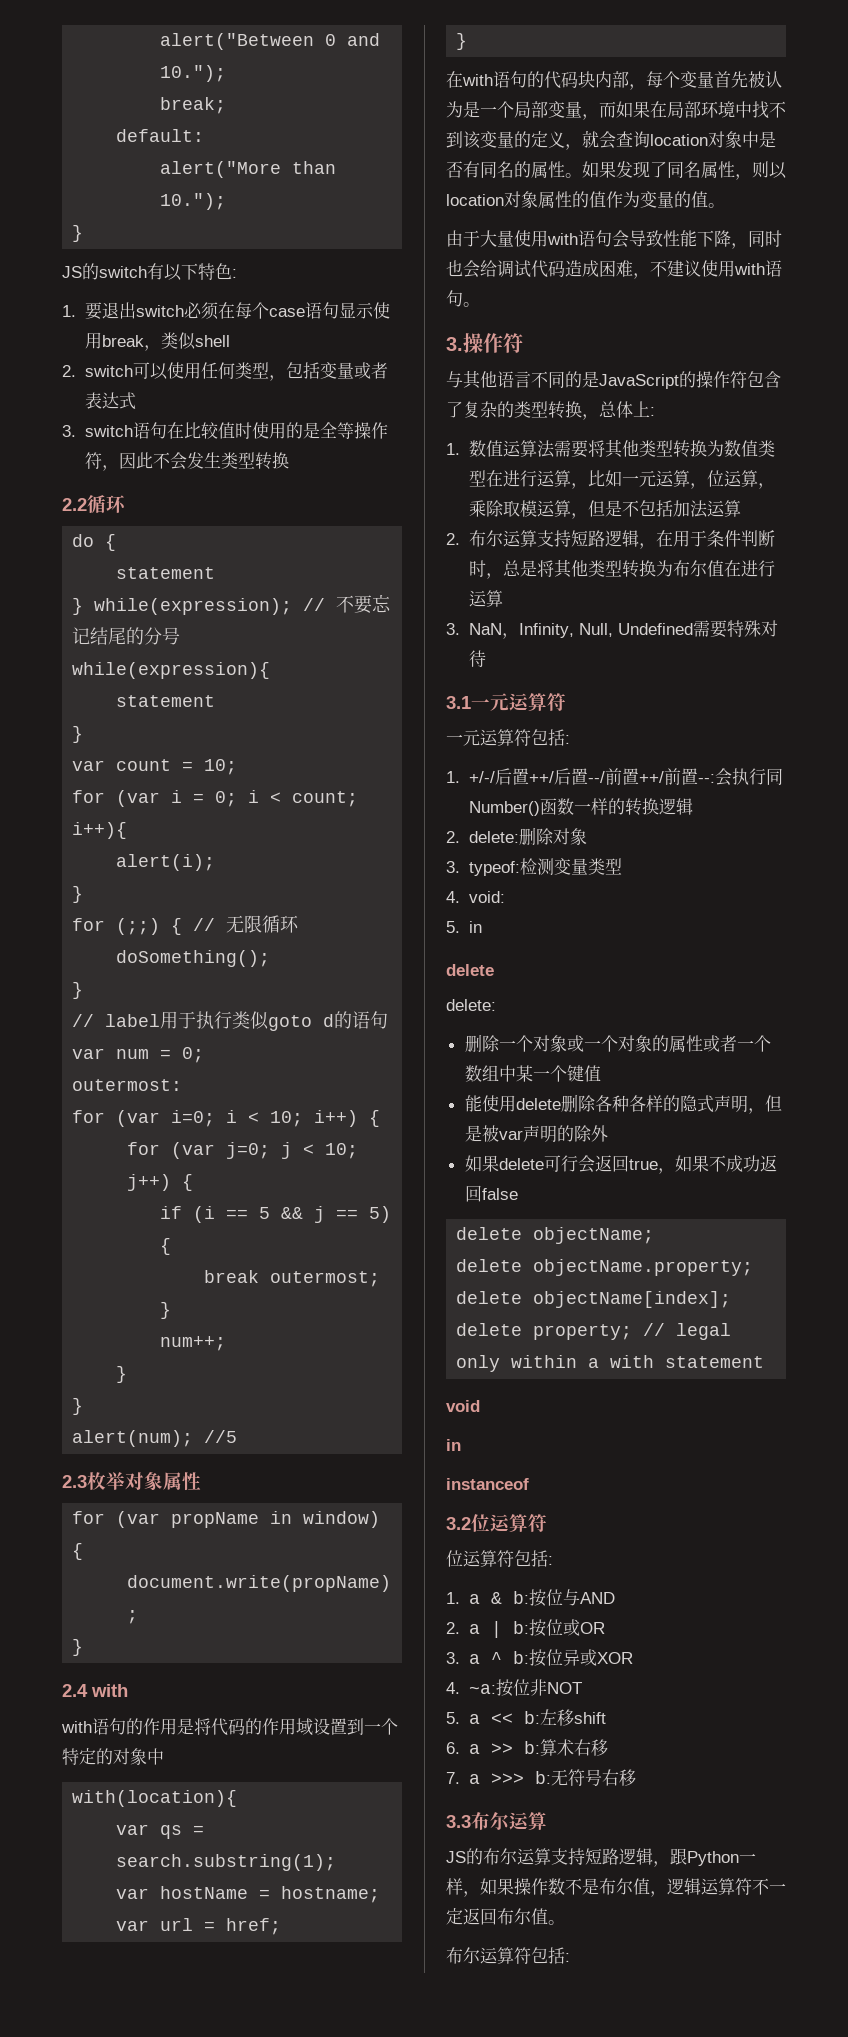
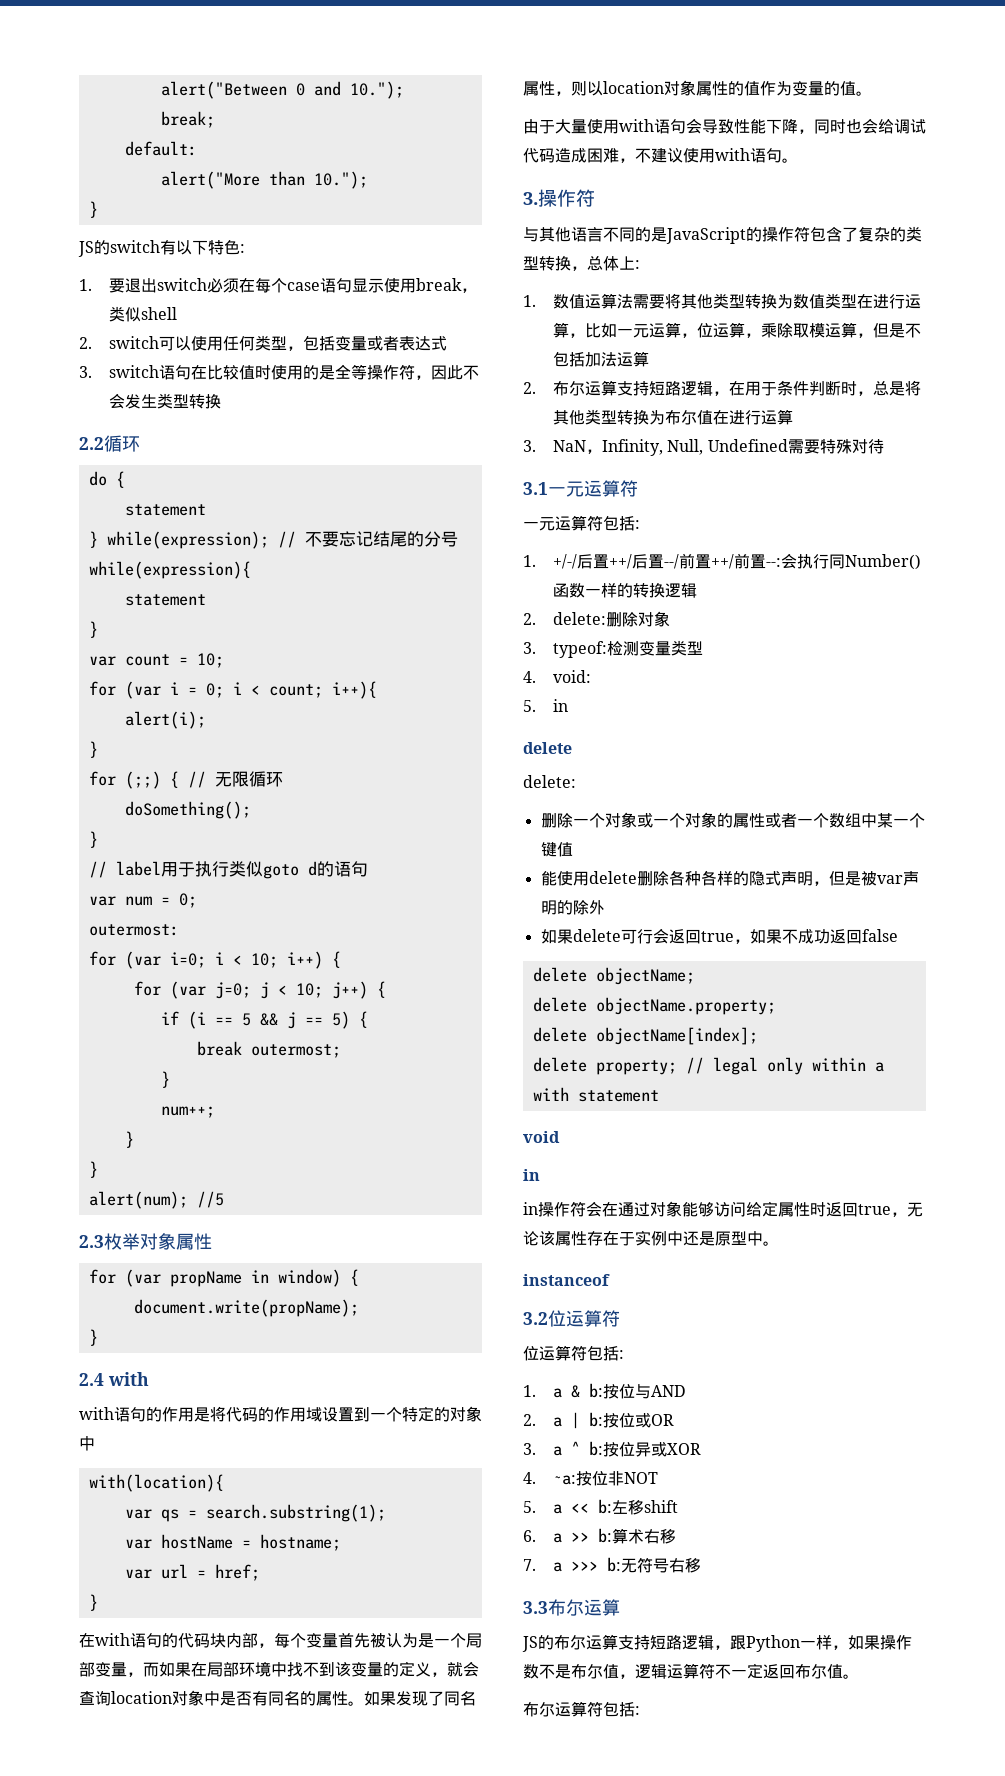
+ in操作符会在通过对象能够访问给定属性时返回true，无论该属性存在于实例中还是原型中。

